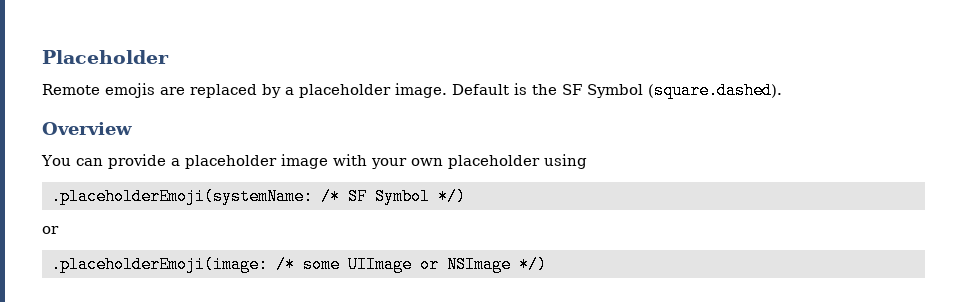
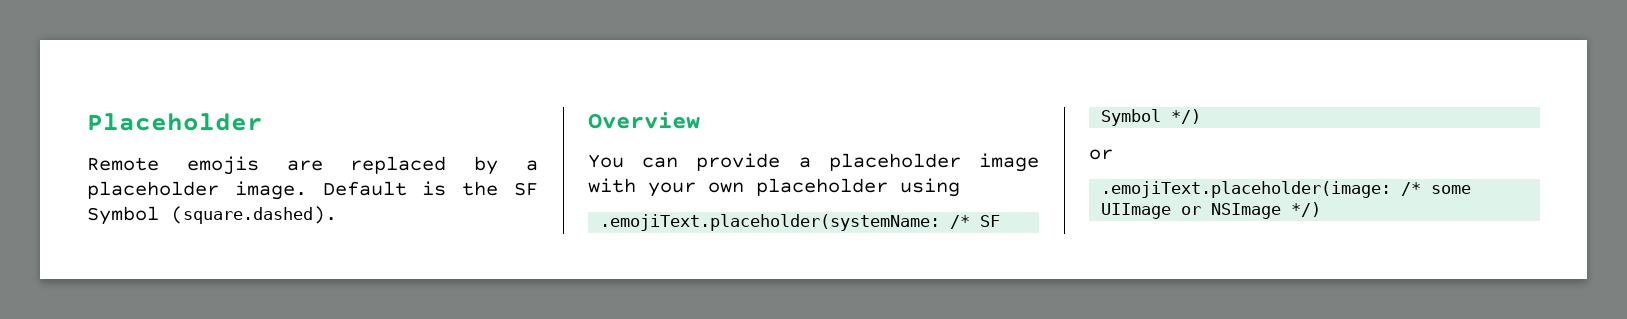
- .placeholderEmoji(systemName: /* SF Symbol */)
+ .emojiText.placeholder(systemName: /* SF Symbol */)
- .placeholderEmoji(image: /* some UIImage or NSImage */)
+ .emojiText.placeholder(image: /* some UIImage or NSImage */)

